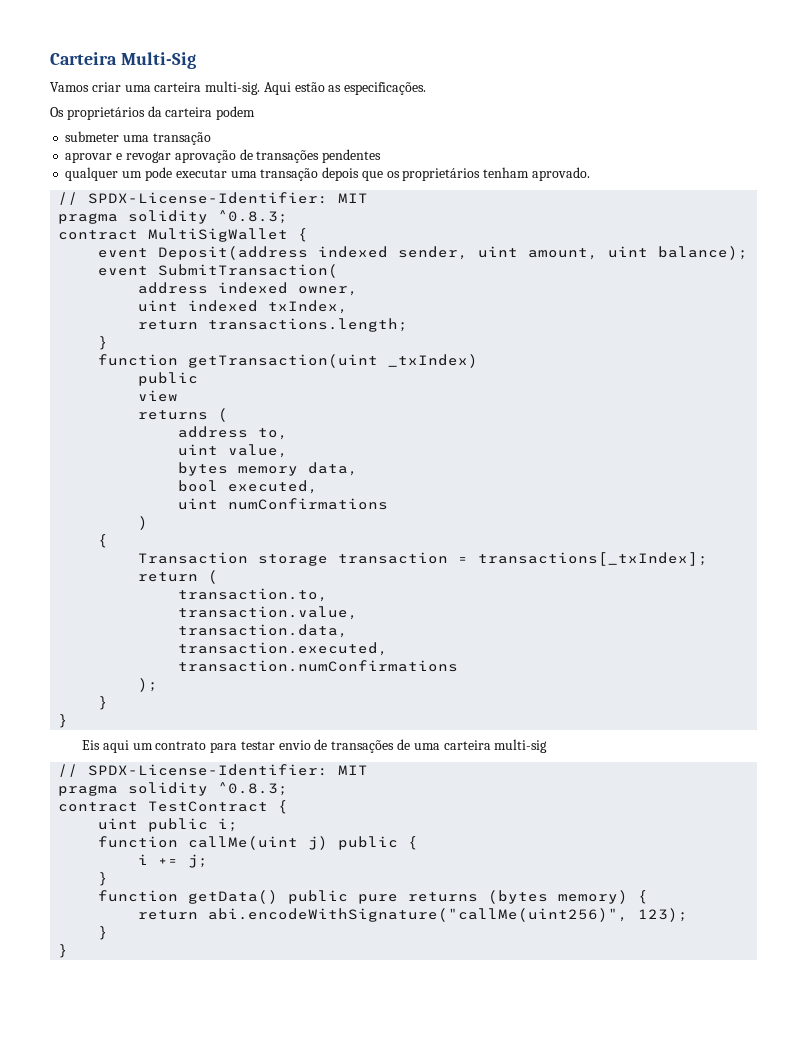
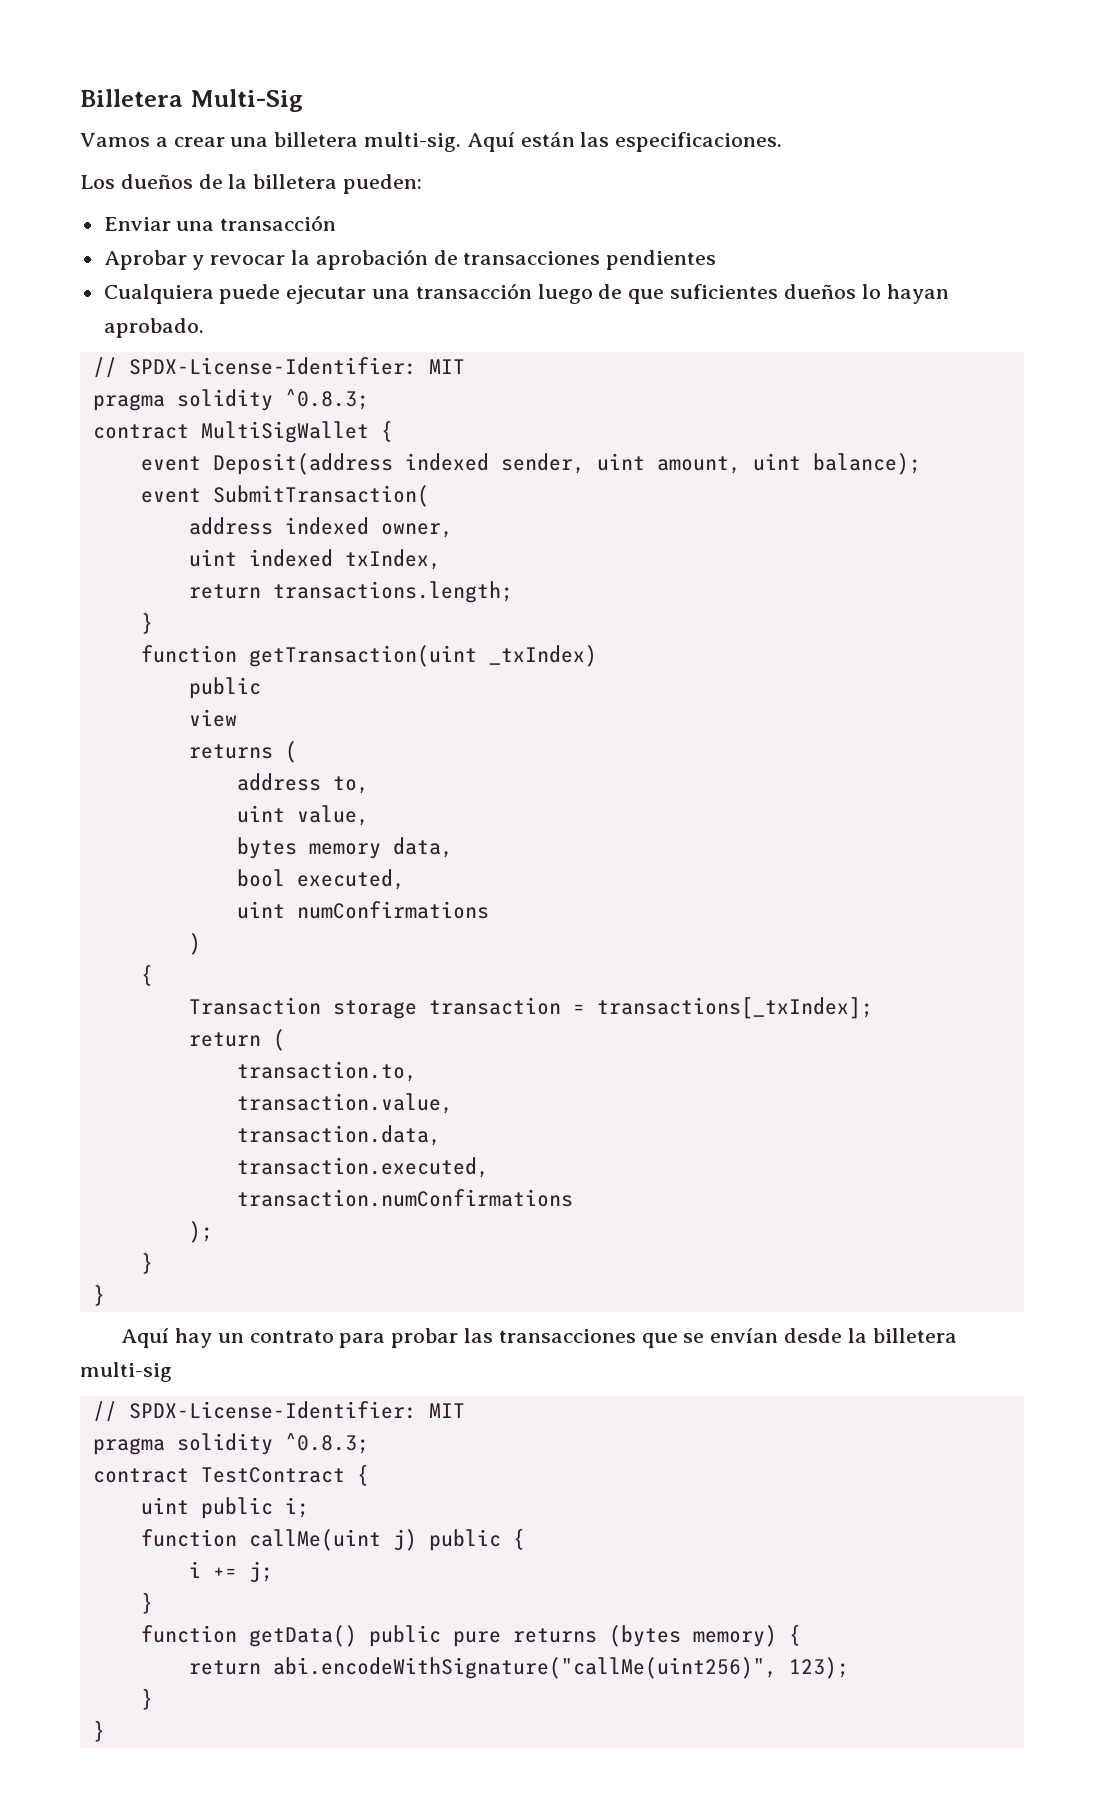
- Carteira Multi-Sig
+ Billetera Multi-Sig
- Vamos criar uma carteira multi-sig. Aqui estão as especificações.
- Os proprietários da carteira podem
- submeter uma transação
- aprovar e revogar aprovação de transações pendentes
- qualquer um pode executar uma transação depois que os proprietários tenham aprovado.
+ Vamos a crear una billetera multi-sig. Aquí están las especificaciones.
+ Los dueños de la billetera pueden:
+ Enviar una transacción
+ Aprobar y revocar la aprobación de transacciones pendientes
+ Cualquiera puede ejecutar una transacción luego de que suficientes dueños lo hayan aprobado.
- Eis aqui um contrato para testar envio de transações de uma carteira multi-sig
+ Aquí hay un contrato para probar las transacciones que se envían desde la billetera multi-sig

